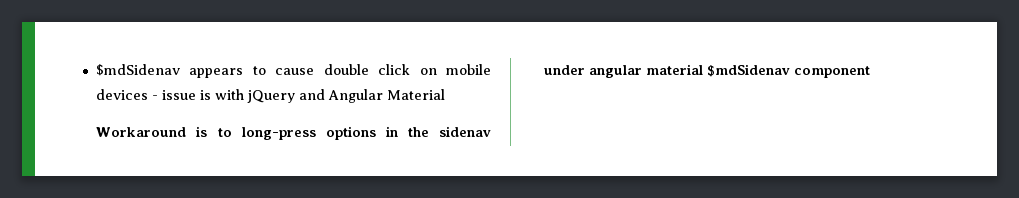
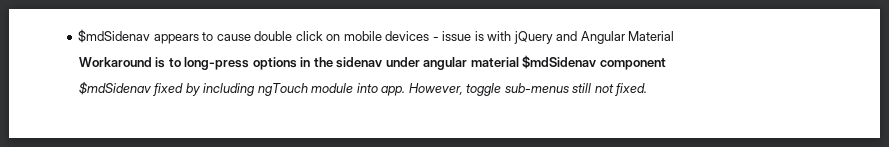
+ $mdSidenav fixed by including ngTouch module into app. However, toggle sub-menus still not fixed.

